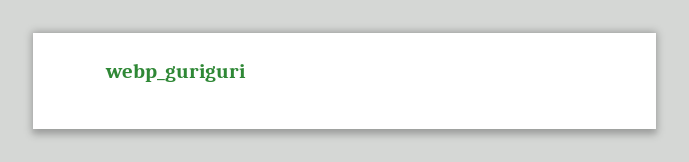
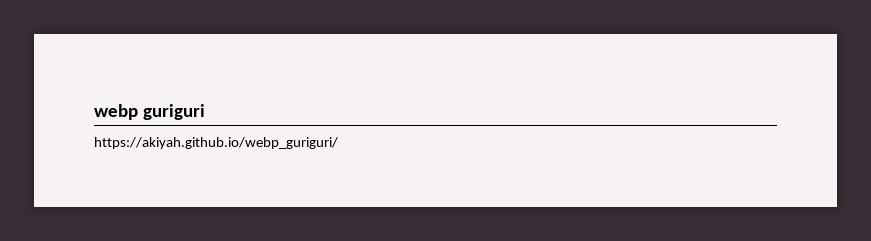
- webp_guriguri
+ webp guriguri
+ https://akiyah.github.io/webp_guriguri/

